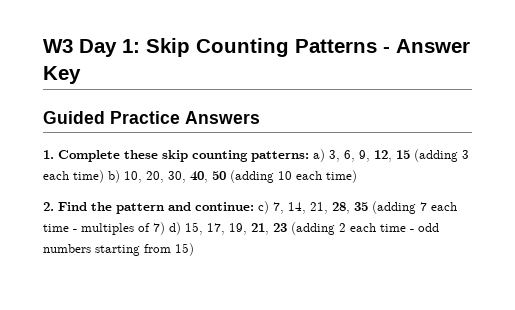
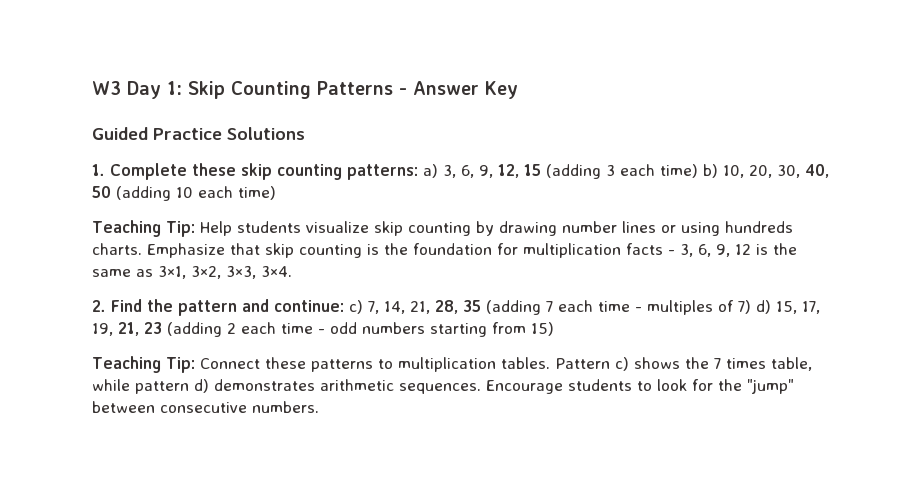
- Guided Practice Answers
+ Guided Practice Solutions
+ Teaching Tip: Help students visualize skip counting by drawing number lines or using hundreds charts. Emphasize that skip counting is the foundation for multiplication facts - 3, 6, 9, 12 is the same as 3×1, 3×2, 3×3, 3×4.
+ Teaching Tip: Connect these patterns to multiplication tables. Pattern c) shows the 7 times table, while pattern d) demonstrates arithmetic sequences. Encourage students to look for the "jump" between consecutive numbers.

